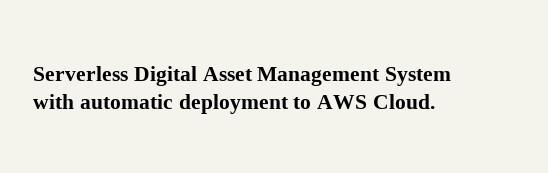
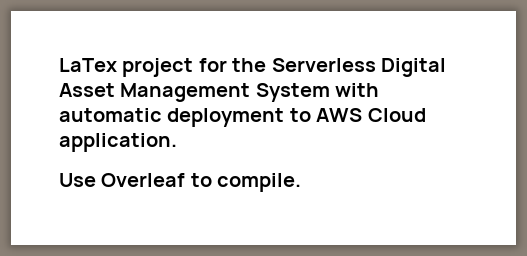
- Serverless Digital Asset Management System with automatic deployment to AWS Cloud.
+ LaTex project for the Serverless Digital Asset Management System with automatic deployment to AWS Cloud application.
+ Use Overleaf to compile.

